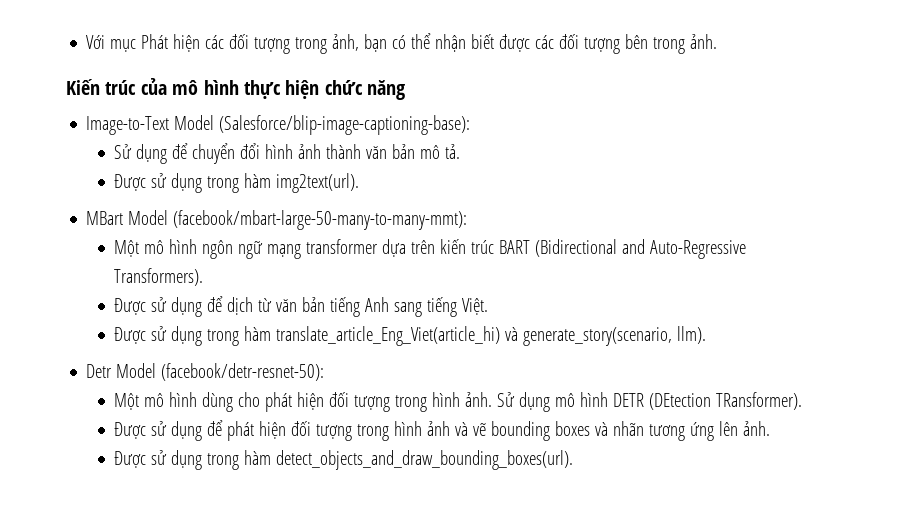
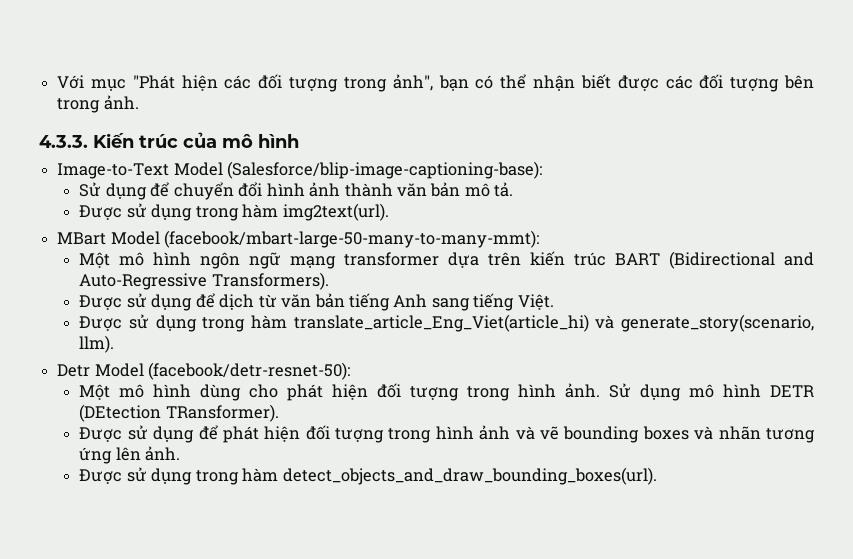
- Với mục Phát hiện các đối tượng trong ảnh, bạn có thể nhận biết được các đối tượng bên trong ảnh.
+ Với mục "Phát hiện các đối tượng trong ảnh", bạn có thể nhận biết được các đối tượng bên trong ảnh.
- Kiến trúc của mô hình thực hiện chức năng
+ 4.3.3. Kiến trúc của mô hình

